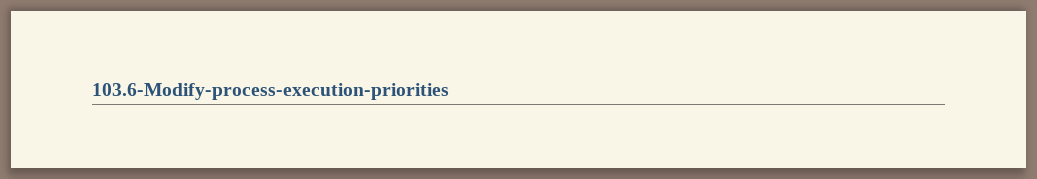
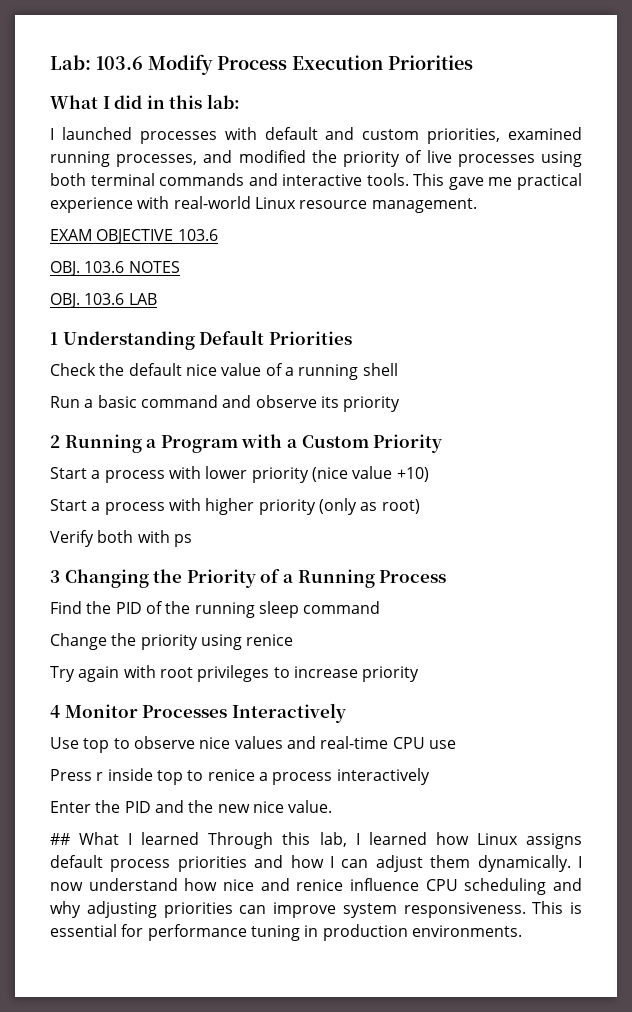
- 103.6-Modify-process-execution-priorities
+ Lab: 103.6 Modify Process Execution Priorities
+ What I did in this lab:
+ I launched processes with default and custom priorities, examined running processes, and modified the priority of live processes using both terminal commands and interactive tools. This gave me practical experience with real-world Linux resource management.
+ EXAM OBJECTIVE 103.6
+ OBJ. 103.6 NOTES
+ OBJ. 103.6 LAB
+ 1 Understanding Default Priorities
+ Check the default nice value of a running shell
+ Run a basic command and observe its priority
+ 2 Running a Program with a Custom Priority
+ Start a process with lower priority (nice value +10)
+ Start a process with higher priority (only as root)
+ Verify both with ps
+ 3 Changing the Priority of a Running Process
+ Find the PID of the running sleep command
+ Change the priority using renice
+ Try again with root privileges to increase priority
+ 4 Monitor Processes Interactively
+ Use top to observe nice values and real-time CPU use
+ Press r inside top to renice a process interactively
+ Enter the PID and the new nice value.
+ ## What I learned Through this lab, I learned how Linux assigns default process priorities and how I can adjust them dynamically. I now understand how nice and renice influence CPU scheduling and why adjusting priorities can improve system responsiveness. This is essential for performance tuning in production environments.

